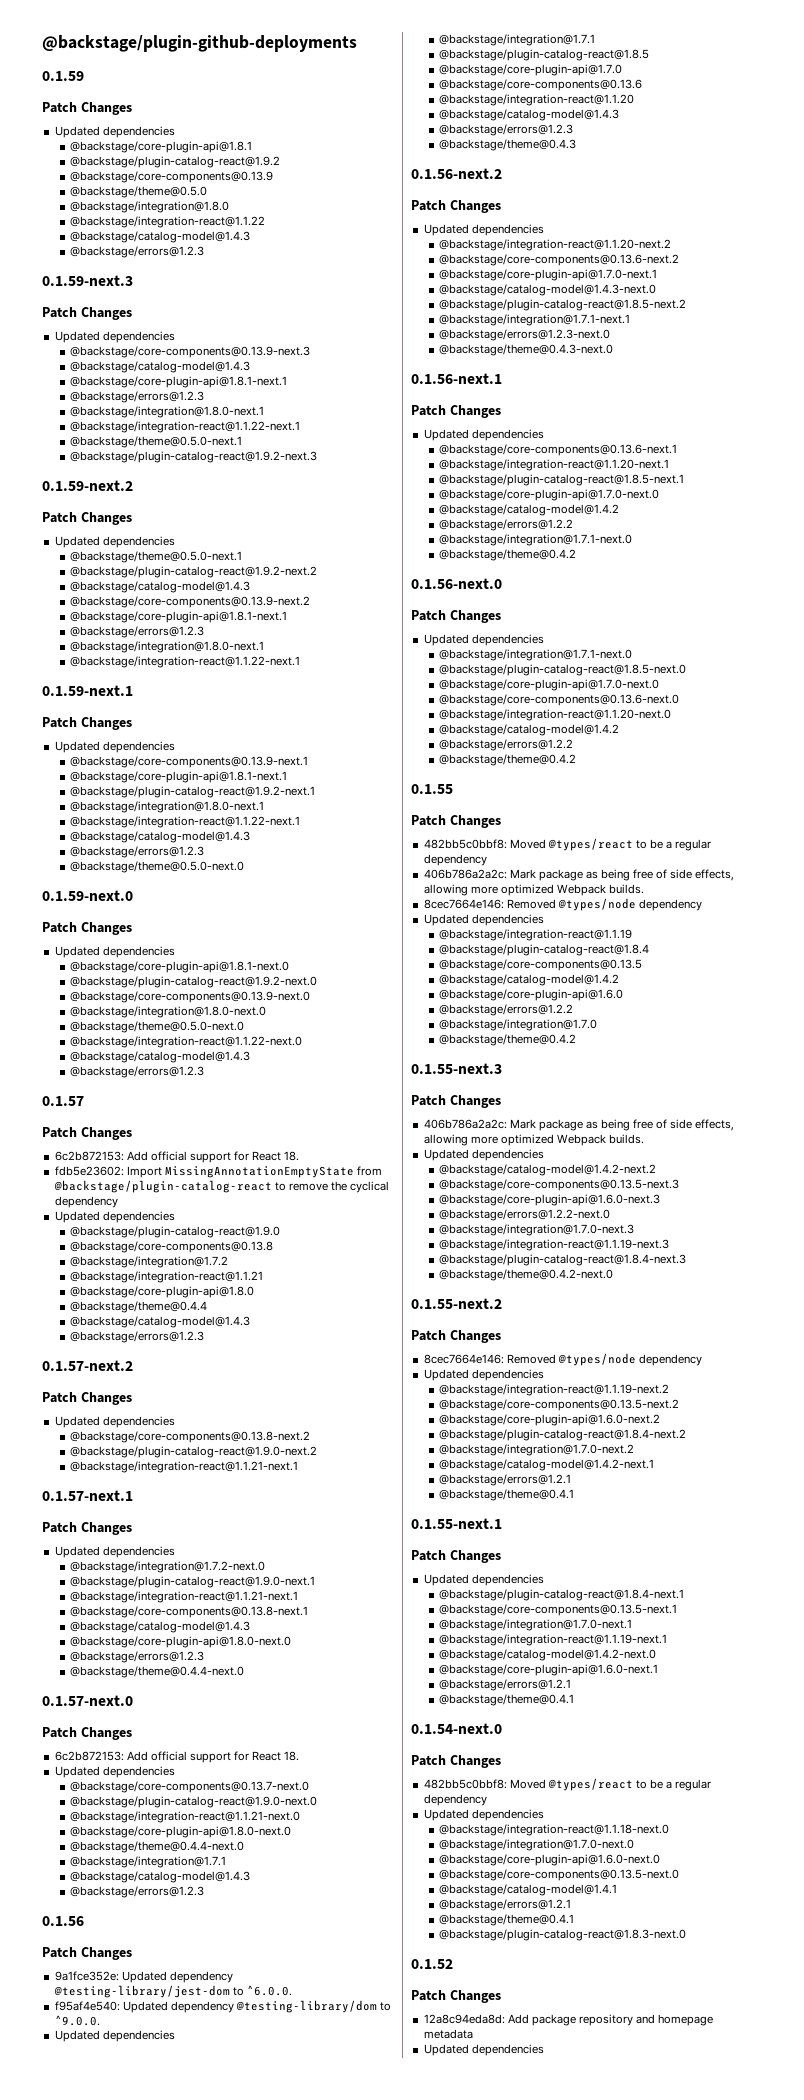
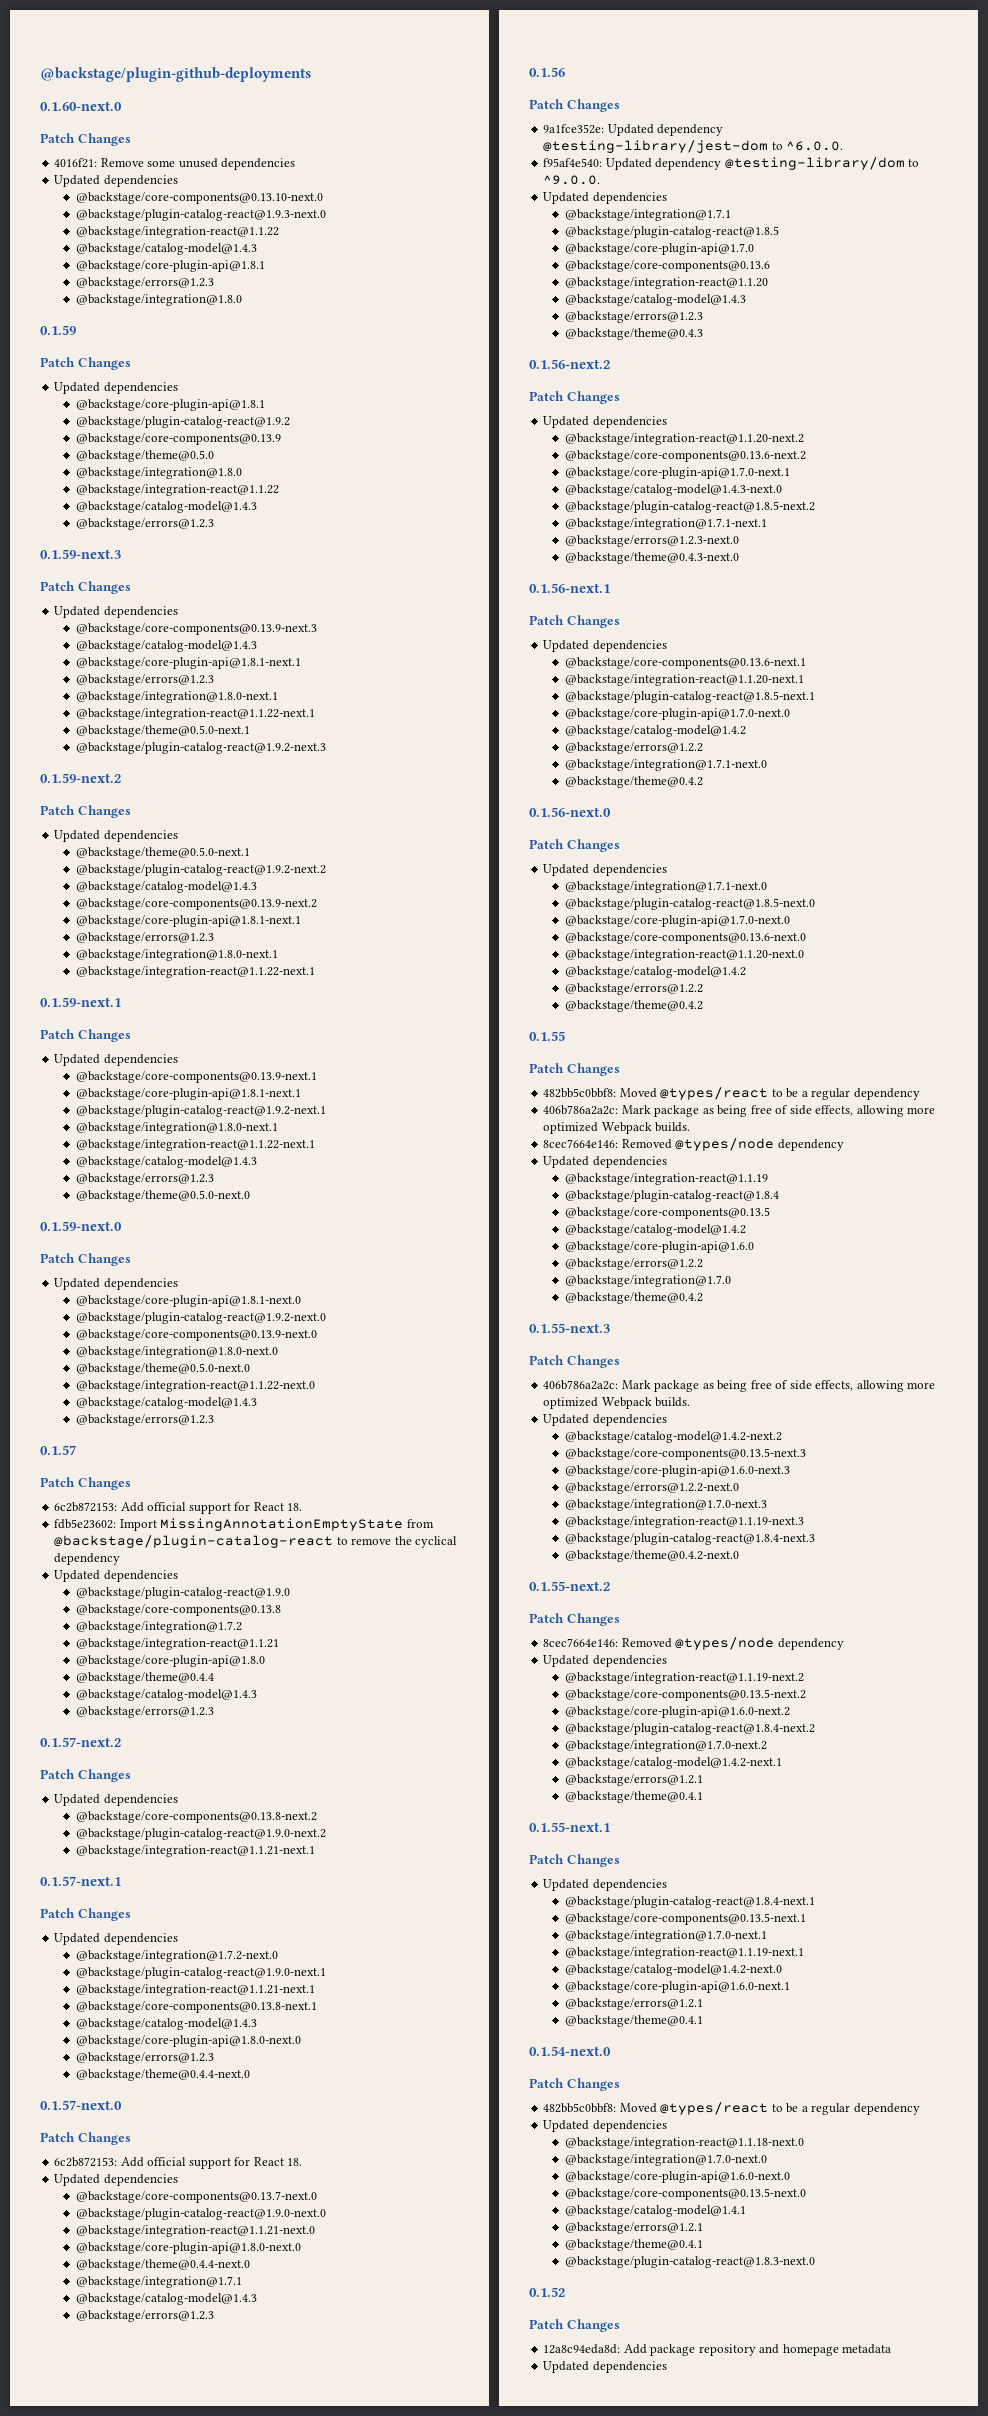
+ 0.1.60-next.0
+ Patch Changes
+ 4016f21: Remove some unused dependencies
+ Updated dependencies
+ @backstage/core-components@0.13.10-next.0
+ @backstage/plugin-catalog-react@1.9.3-next.0
+ @backstage/integration-react@1.1.22
+ @backstage/catalog-model@1.4.3
+ @backstage/core-plugin-api@1.8.1
+ @backstage/errors@1.2.3
+ @backstage/integration@1.8.0

